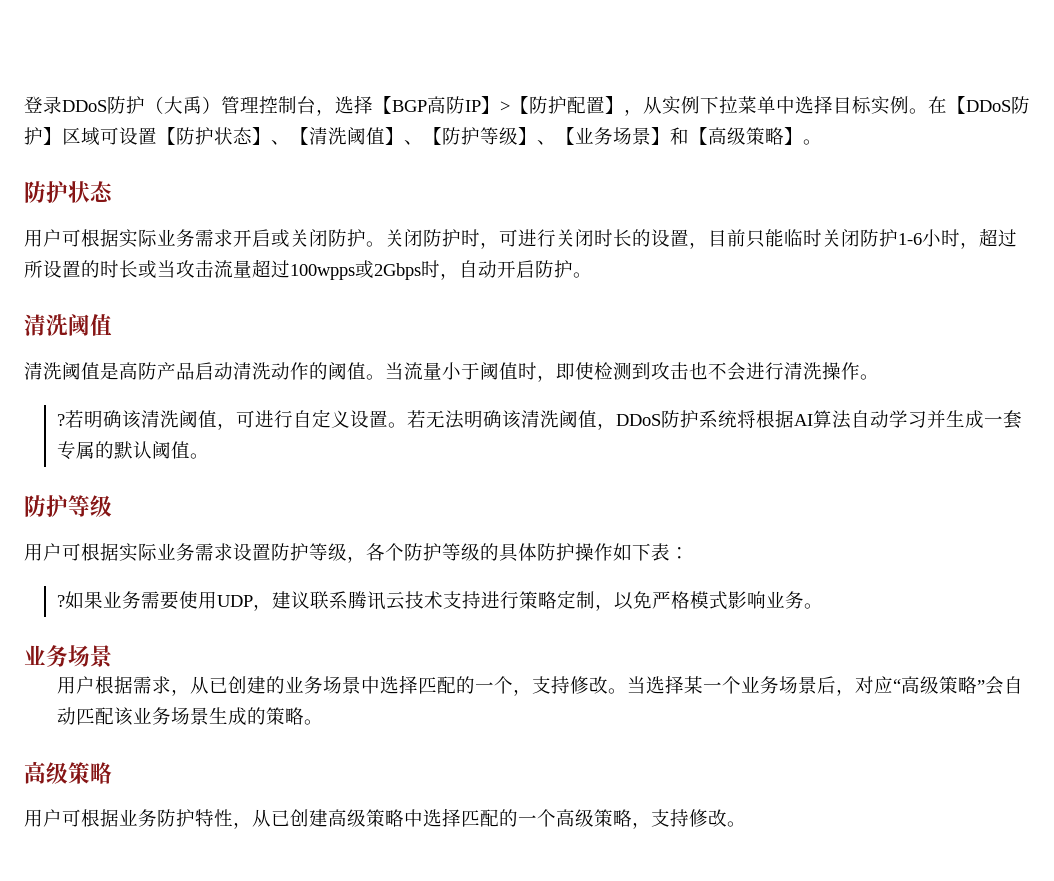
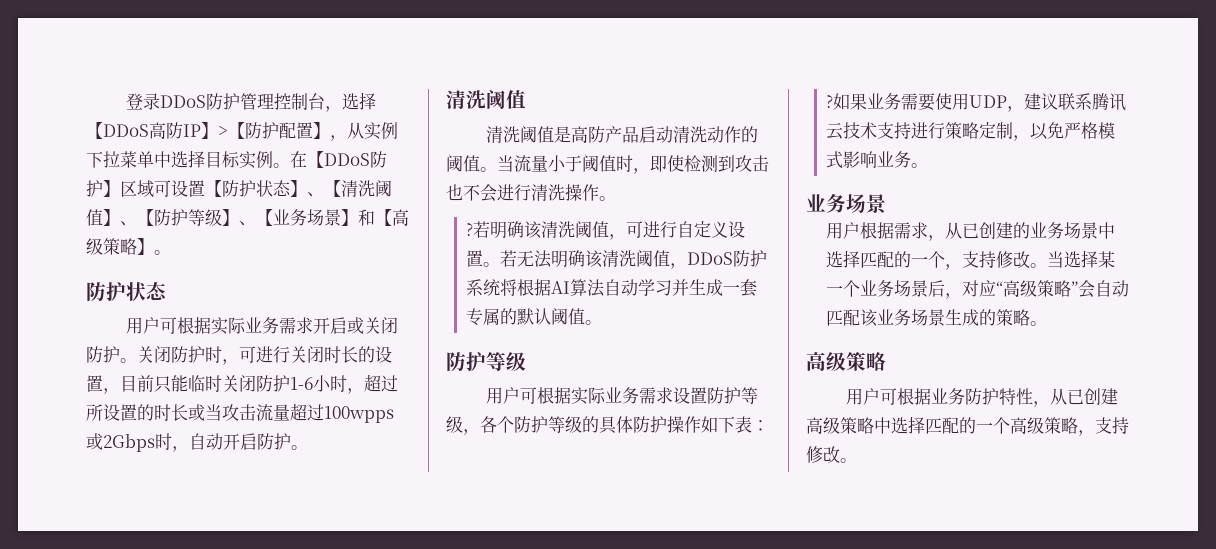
- 登录DDoS防护（大禹）管理控制台，选择【BGP高防IP】>【防护配置】，从实例下拉菜单中选择目标实例。
+ 登录DDoS防护管理控制台，选择【DDoS高防IP】>【防护配置】，从实例下拉菜单中选择目标实例。

